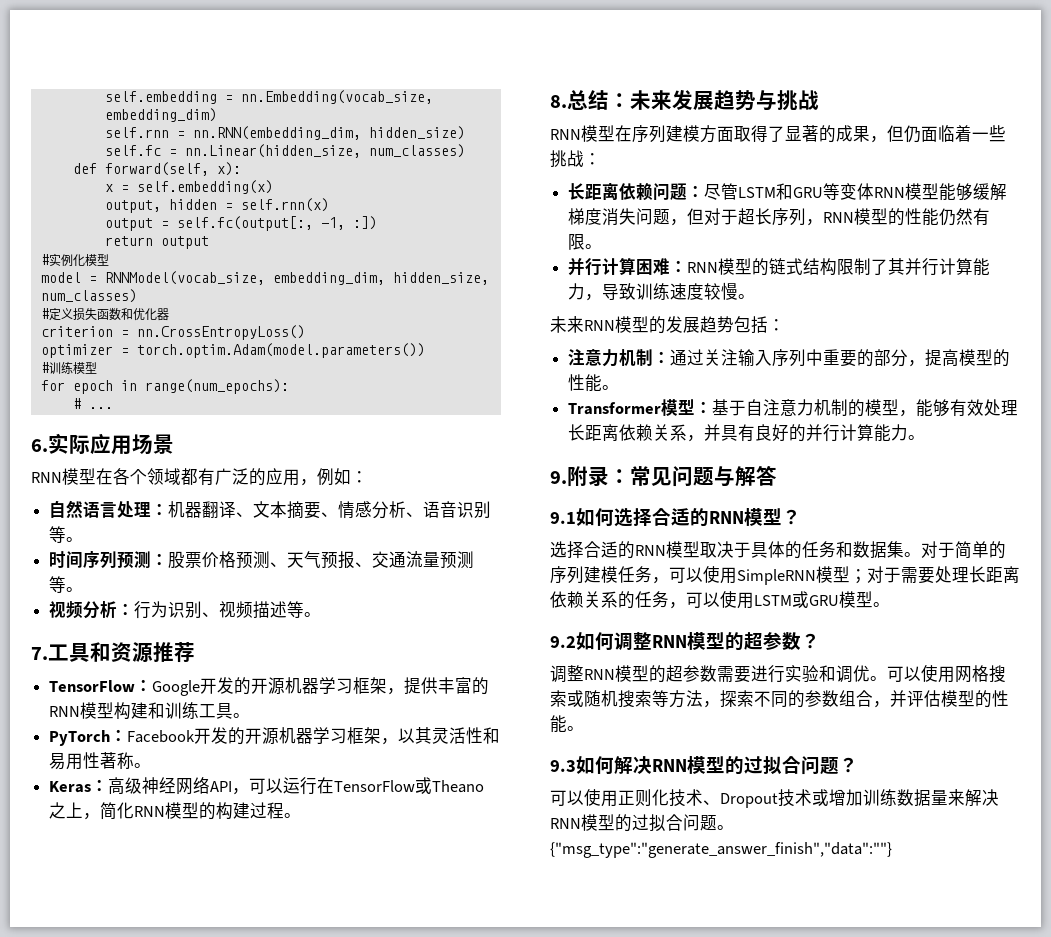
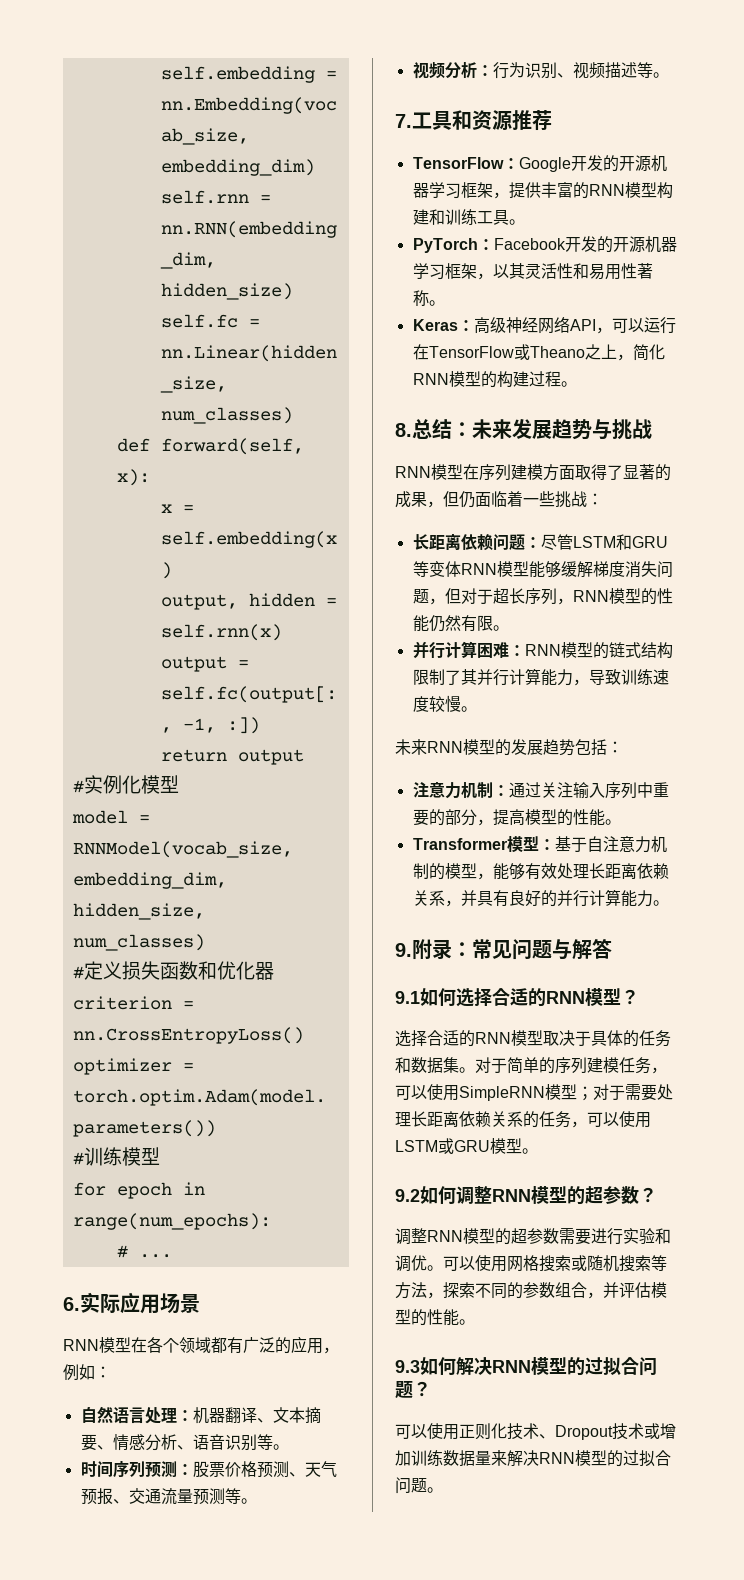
- {"msg_type":"generate_answer_finish","data":""}

